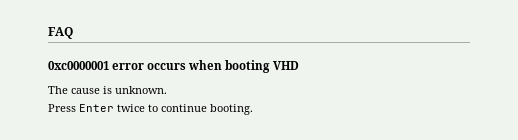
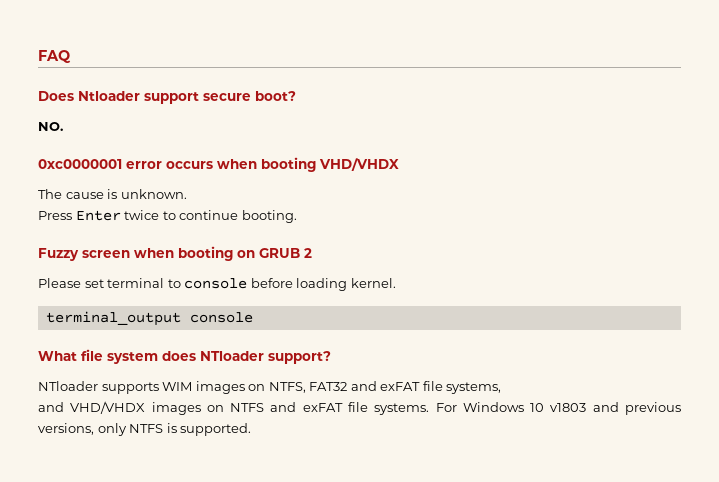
+ Does Ntloader support secure boot?
+ NO.
- 0xc0000001 error occurs when booting VHD
+ 0xc0000001 error occurs when booting VHD/VHDX
+ Fuzzy screen when booting on GRUB 2
+ Please set terminal to console before loading kernel.
+ terminal_output console
+ What file system does NTloader support?
+ NTloader supports WIM images on NTFS, FAT32 and exFAT file systems,
+ and VHD/VHDX images on NTFS and exFAT file systems. For Windows 10 v1803 and previous versions, only NTFS is supported.

